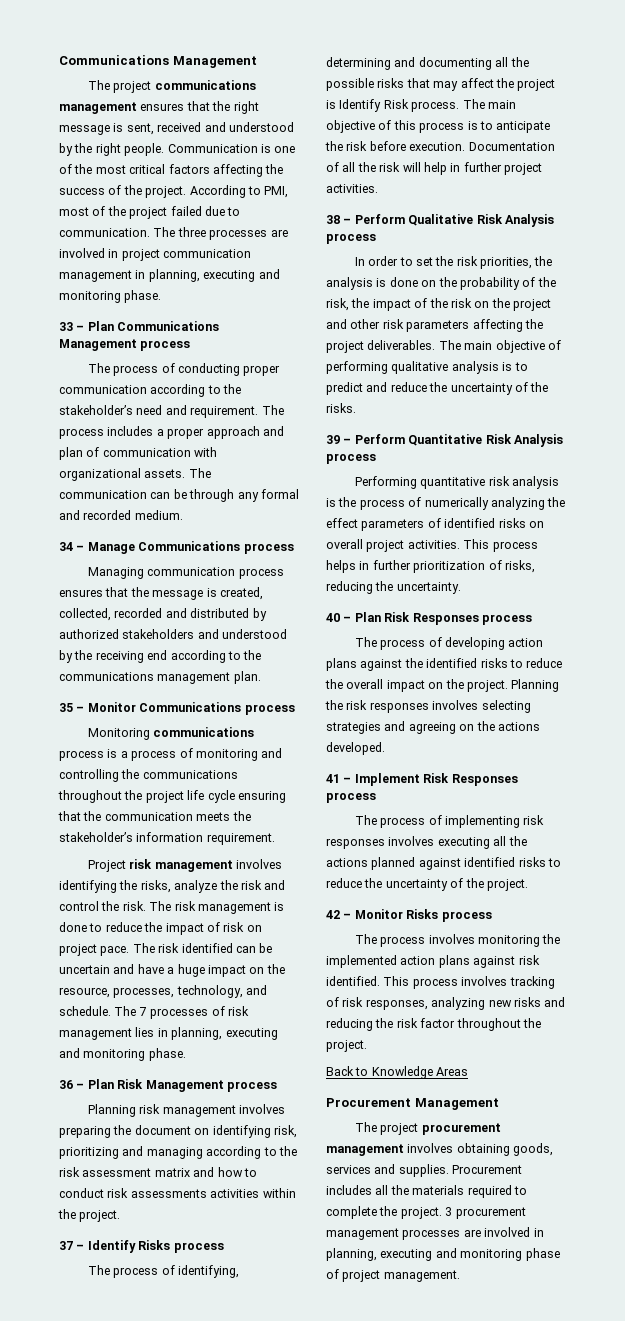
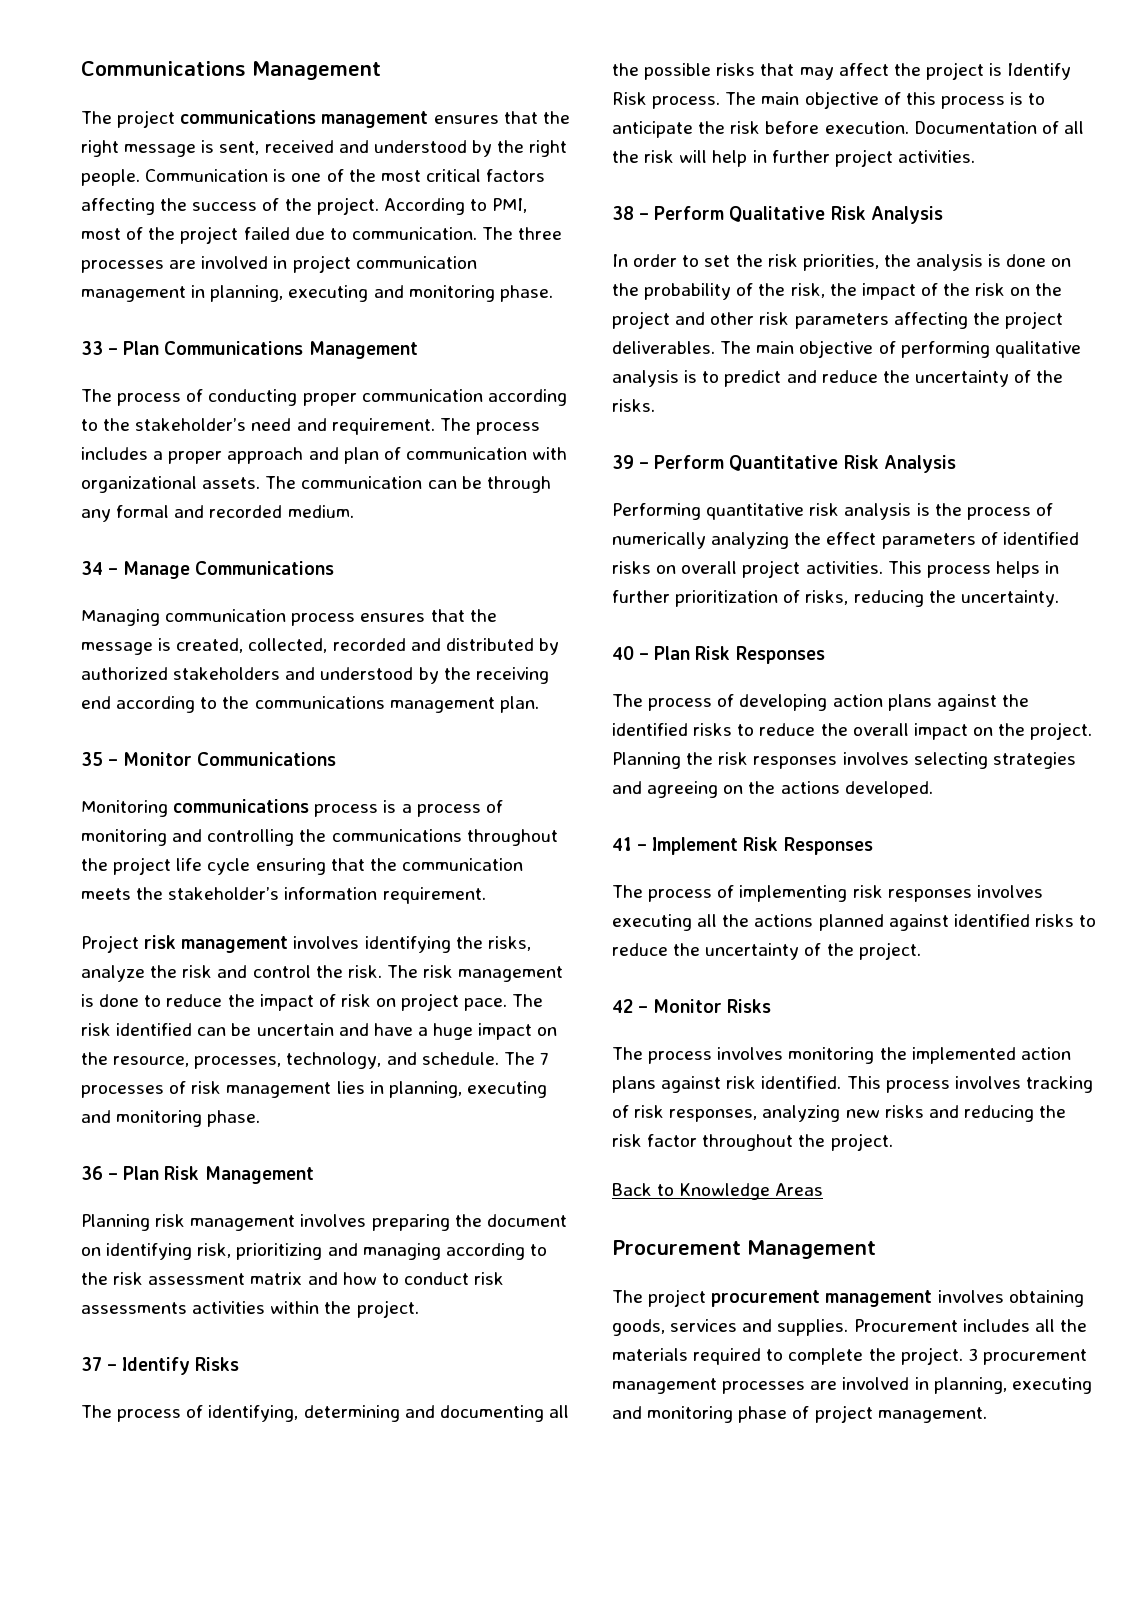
- 33 – Plan Communications Management process
+ 33 – Plan Communications Management
- 34 – Manage Communications process
+ 34 – Manage Communications
- 35 – Monitor Communications process
+ 35 – Monitor Communications
- 36 – Plan Risk Management process
+ 36 – Plan Risk Management
- 37 – Identify Risks process
+ 37 – Identify Risks
- 38 – Perform Qualitative Risk Analysis process
+ 38 – Perform Qualitative Risk Analysis
- 39 – Perform Quantitative Risk Analysis process
+ 39 – Perform Quantitative Risk Analysis
- 40 – Plan Risk Responses process
+ 40 – Plan Risk Responses
- 41 – Implement Risk Responses process
+ 41 – Implement Risk Responses
- 42 – Monitor Risks process
+ 42 – Monitor Risks

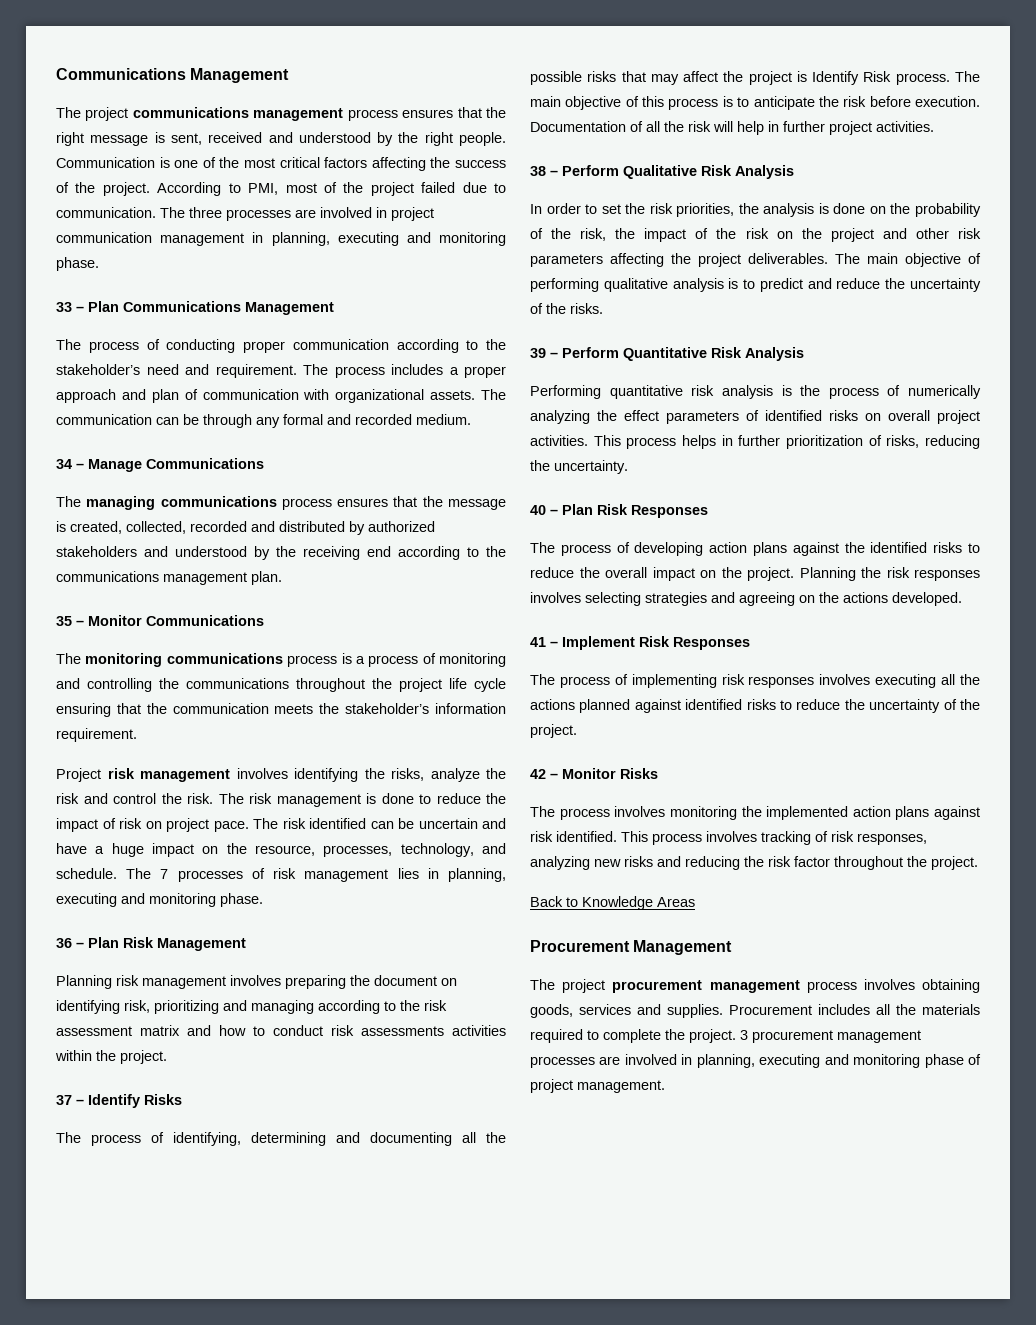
- The project communications management ensures that the right message is sent, received and understood by the right people.
+ The project communications management process ensures that the right message is sent, received and understood by the right people.
- Managing communication process ensures that the message is created, collected, recorded and distributed by authorized stakeholders and understood by the receiving end according to the communications management plan.
+ The managing communications process ensures that the message is created, collected, recorded and distributed by authorized stakeholders and understood by the receiving end according to the communications management plan.
- Monitoring communications process is a process of monitoring and controlling the communications throughout the project life cycle ensuring that the communication meets the stakeholder’s information requirement.
+ The monitoring communications process is a process of monitoring and controlling the communications throughout the project life cycle ensuring that the communication meets the stakeholder’s information requirement.
- The project procurement management involves obtaining goods, services and supplies.
+ The project procurement management process involves obtaining goods, services and supplies.

